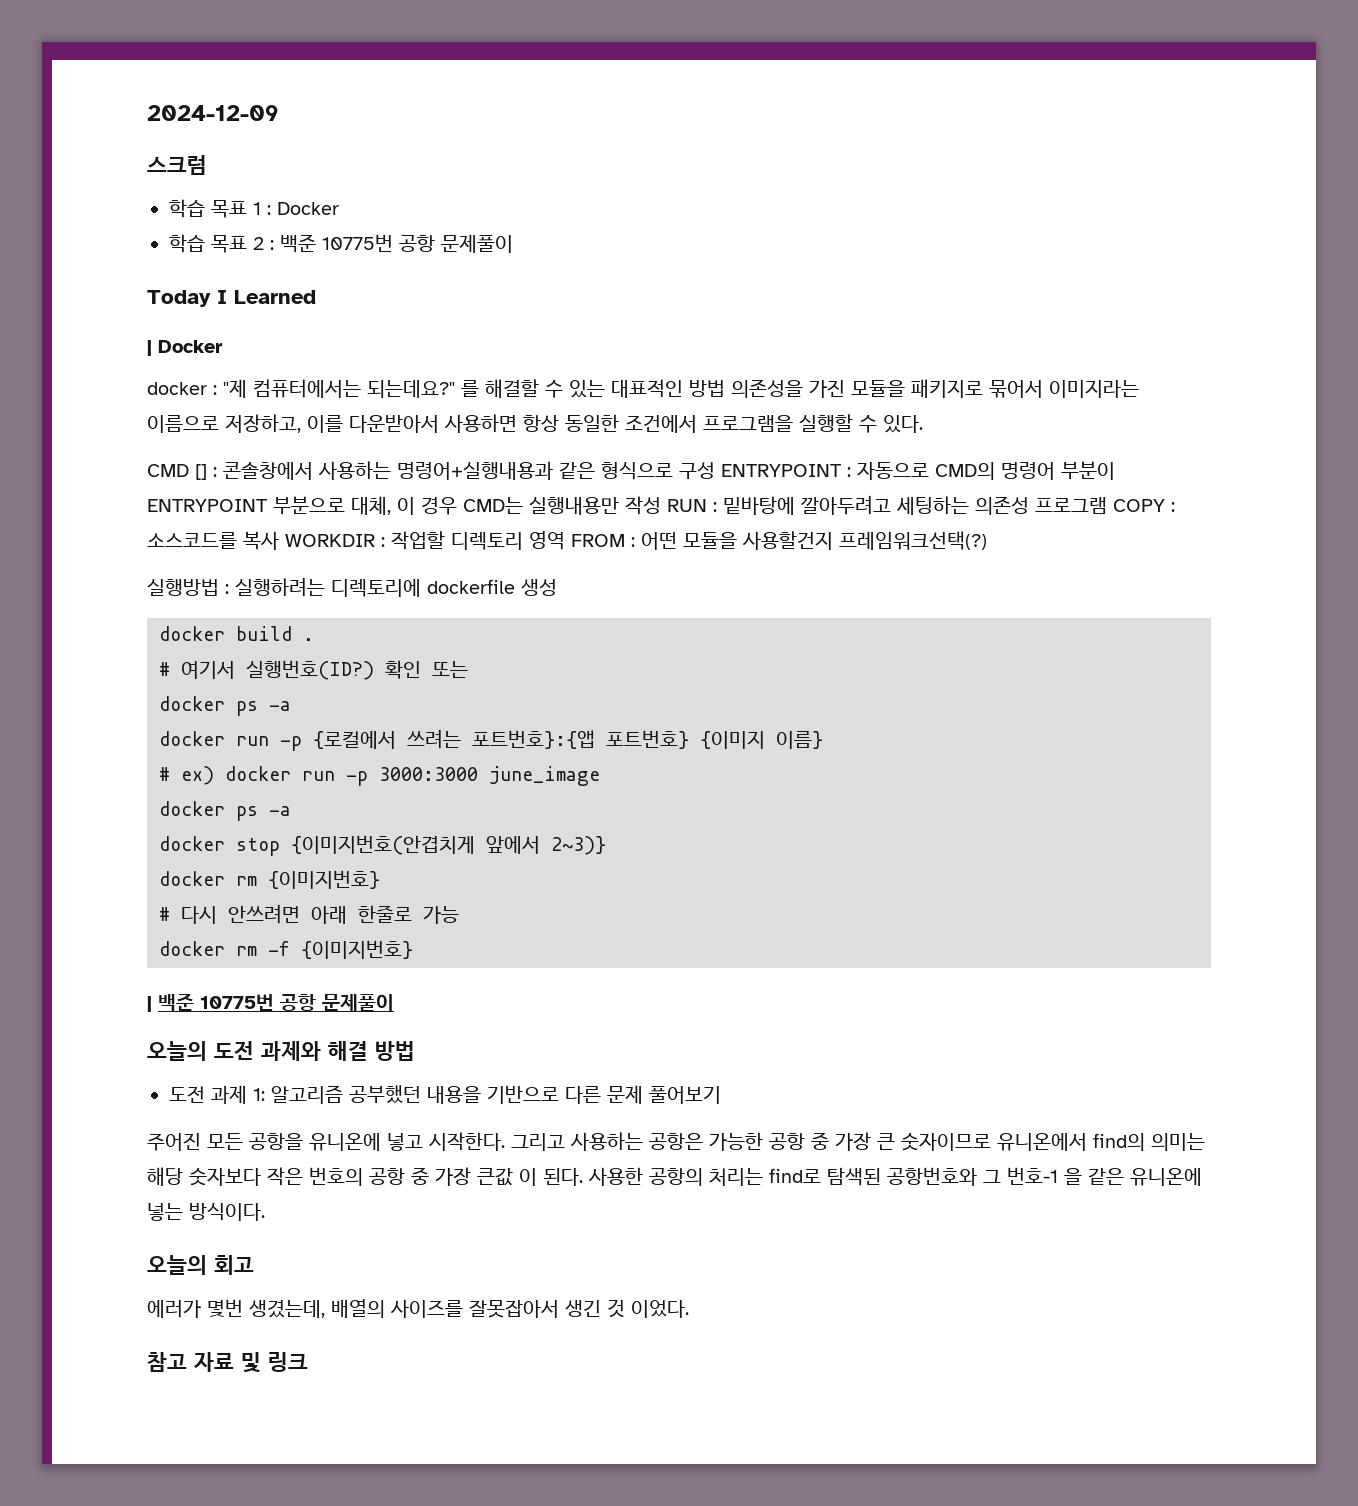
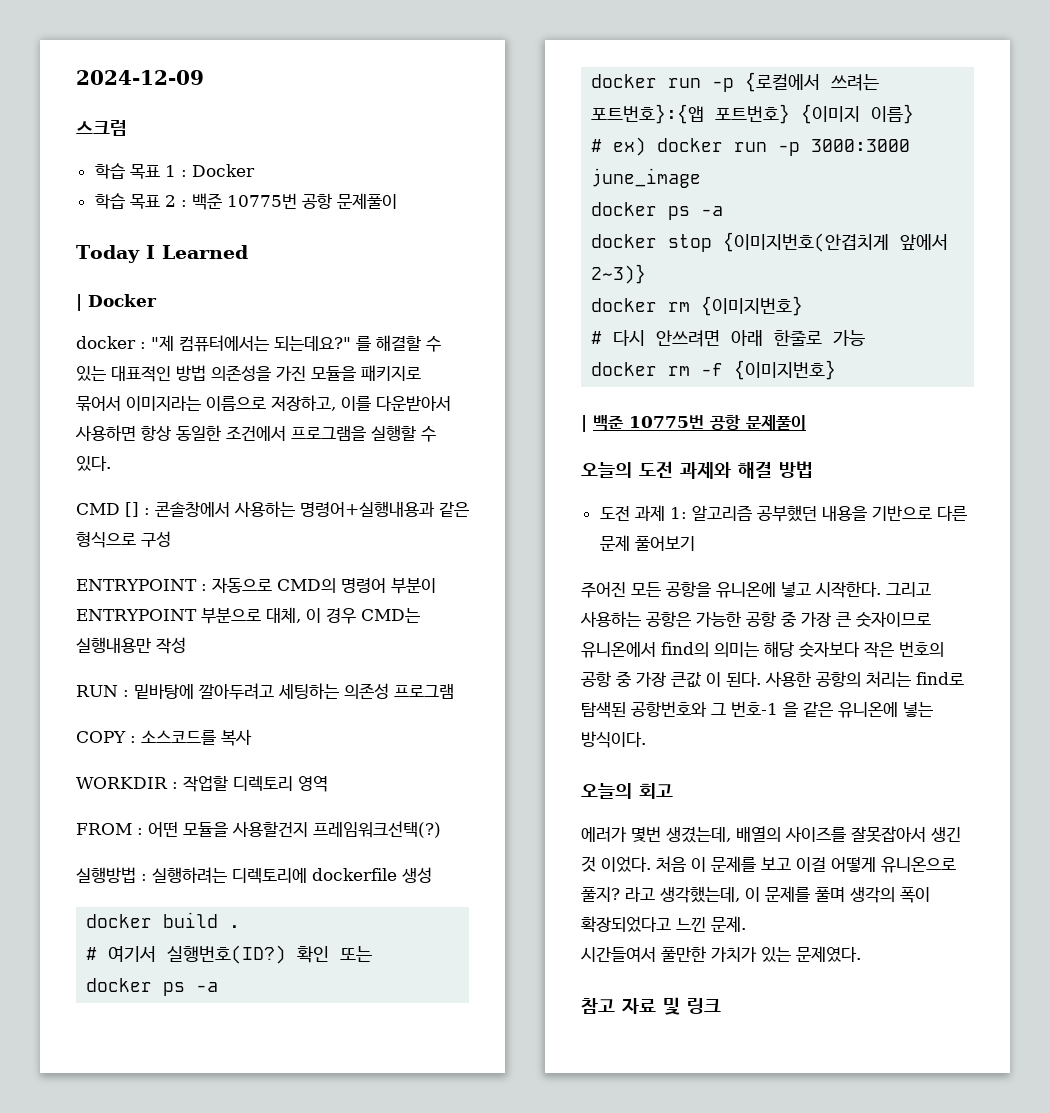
- CMD [] : 콘솔창에서 사용하는 명령어+실행내용과 같은 형식으로 구성 ENTRYPOINT : 자동으로 CMD의 명령어 부분이 ENTRYPOINT 부분으로 대체, 이 경우 CMD는 실행내용만 작성 RUN : 밑바탕에 깔아두려고 세팅하는 의존성 프로그램 COPY : 소스코드를 복사 WORKDIR : 작업할 디렉토리 영역 FROM : 어떤 모듈을 사용할건지 프레임워크선택(?)
+ CMD [] : 콘솔창에서 사용하는 명령어+실행내용과 같은 형식으로 구성
+ ENTRYPOINT : 자동으로 CMD의 명령어 부분이 ENTRYPOINT 부분으로 대체, 이 경우 CMD는 실행내용만 작성
+ RUN : 밑바탕에 깔아두려고 세팅하는 의존성 프로그램
+ COPY : 소스코드를 복사
+ WORKDIR : 작업할 디렉토리 영역
+ FROM : 어떤 모듈을 사용할건지 프레임워크선택(?)
+ 처음 이 문제를 보고 이걸 어떻게 유니온으로 풀지? 라고 생각했는데, 이 문제를 풀며 생각의 폭이 확장되었다고 느낀 문제.
+ 시간들여서 풀만한 가치가 있는 문제였다.

